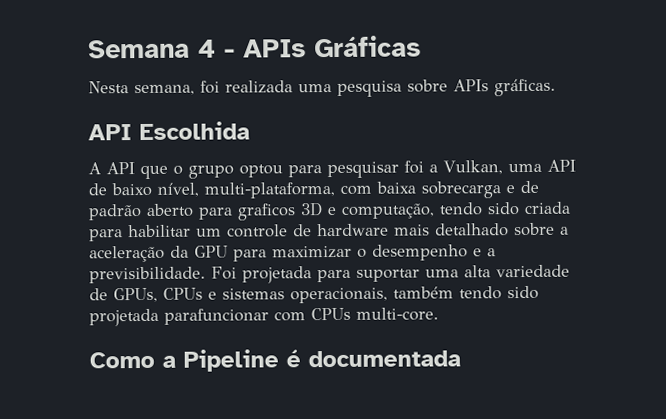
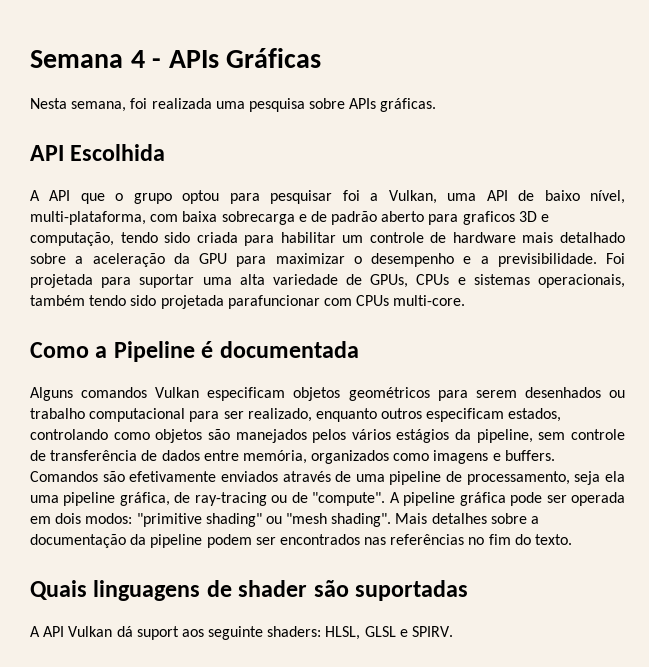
+ Alguns comandos Vulkan especificam objetos geométricos para serem desenhados ou trabalho computacional para ser realizado, enquanto outros especificam estados, controlando como objetos são manejados pelos vários estágios da pipeline, sem controle de transferência de dados entre memória, organizados como imagens e buffers. Comandos são efetivamente enviados através de uma pipeline de processamento, seja ela uma pipeline gráfica, de ray-tracing ou de "compute". A pipeline gráfica pode ser operada em dois modos: "primitive shading" ou "mesh shading". Mais detalhes sobre a documentação da pipeline podem ser encontrados nas referências no fim do texto.
+ Quais linguagens de shader são suportadas
+ A API Vulkan dá suport aos seguinte shaders: HLSL, GLSL e SPIRV.

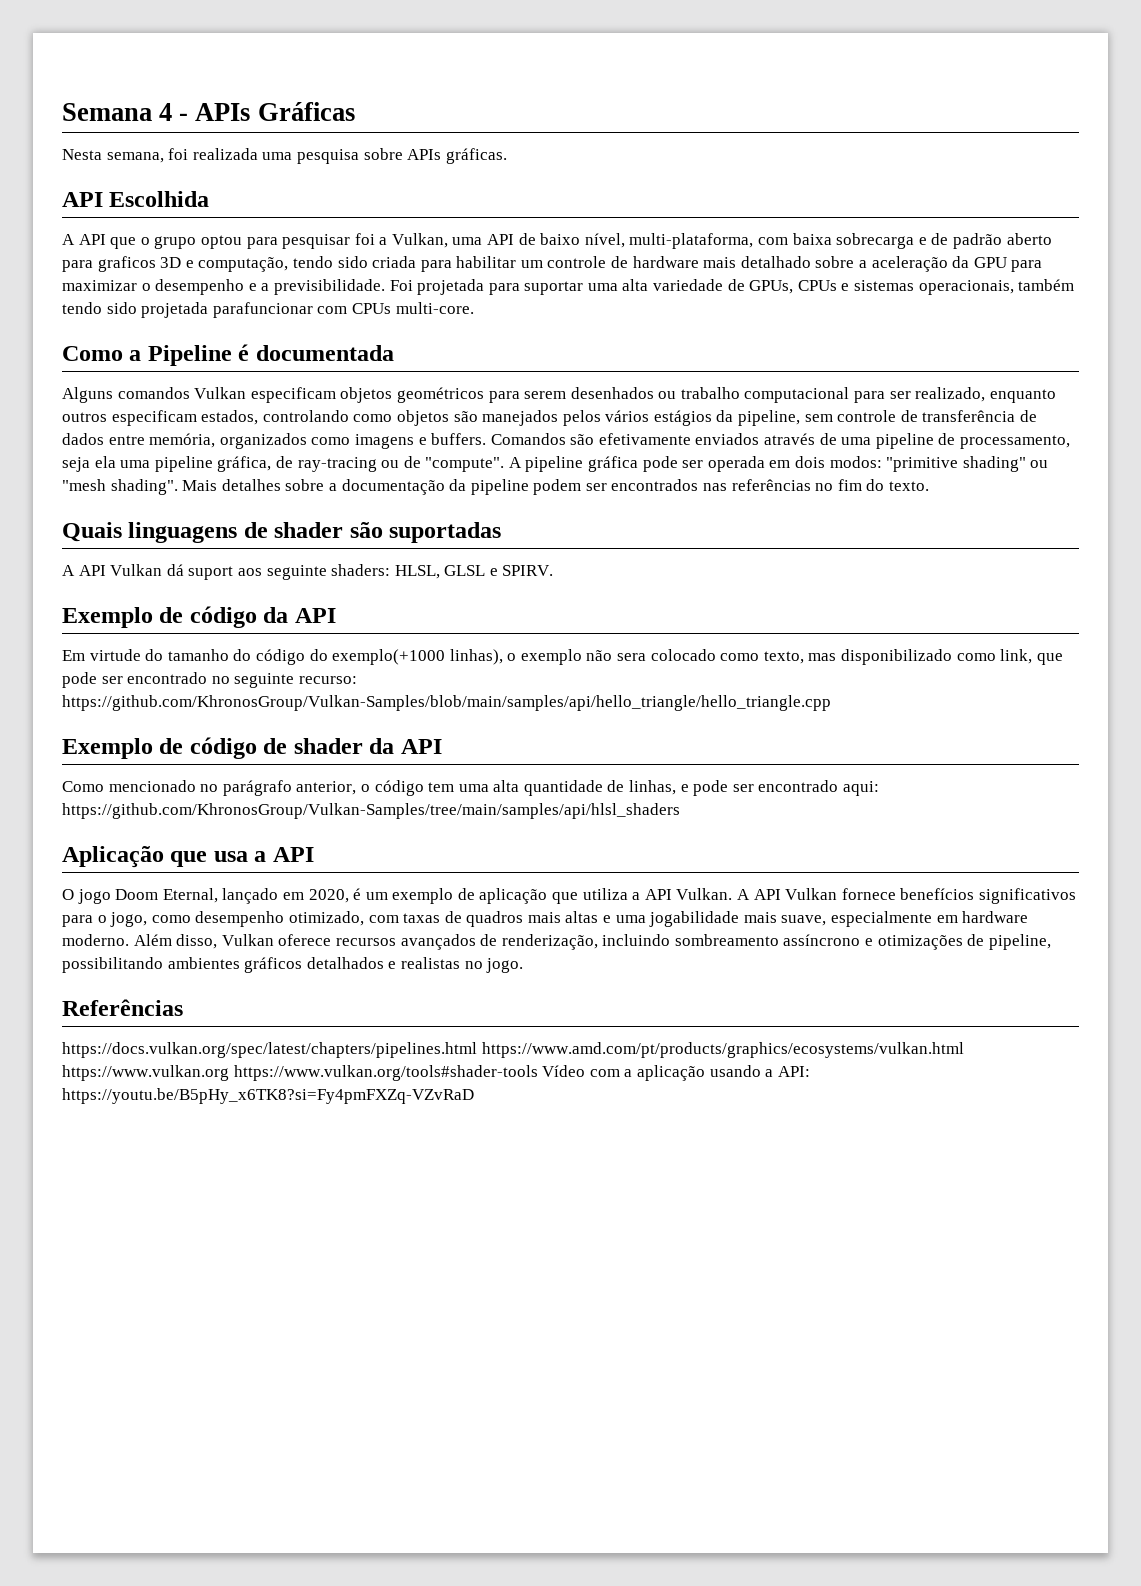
+ Exemplo de código da API
+ Em virtude do tamanho do código do exemplo(+1000 linhas), o exemplo não sera colocado como texto, mas disponibilizado como link, que pode ser encontrado no seguinte recurso: https://github.com/KhronosGroup/Vulkan-Samples/blob/main/samples/api/hello_triangle/hello_triangle.cpp
+ Exemplo de código de shader da API
+ Como mencionado no parágrafo anterior, o código tem uma alta quantidade de linhas, e pode ser encontrado aqui: https://github.com/KhronosGroup/Vulkan-Samples/tree/main/samples/api/hlsl_shaders
+ Aplicação que usa a API
+ O jogo Doom Eternal, lançado em 2020, é um exemplo de aplicação que utiliza a API Vulkan. A API Vulkan fornece benefícios significativos para o jogo, como desempenho otimizado, com taxas de quadros mais altas e uma jogabilidade mais suave, especialmente em hardware moderno. Além disso, Vulkan oferece recursos avançados de renderização, incluindo sombreamento assíncrono e otimizações de pipeline, possibilitando ambientes gráficos detalhados e realistas no jogo.
+ Referências
+ https://docs.vulkan.org/spec/latest/chapters/pipelines.html https://www.amd.com/pt/products/graphics/ecosystems/vulkan.html https://www.vulkan.org https://www.vulkan.org/tools#shader-tools Vídeo com a aplicação usando a API: https://youtu.be/B5pHy_x6TK8?si=Fy4pmFXZq-VZvRaD

